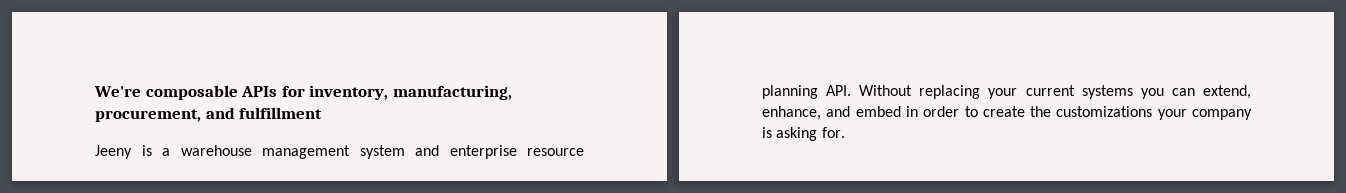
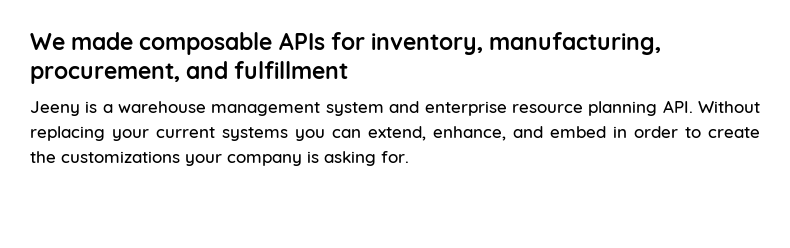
- We're composable APIs for inventory, manufacturing, procurement, and fulfillment
+ We made composable APIs for inventory, manufacturing, procurement, and fulfillment

